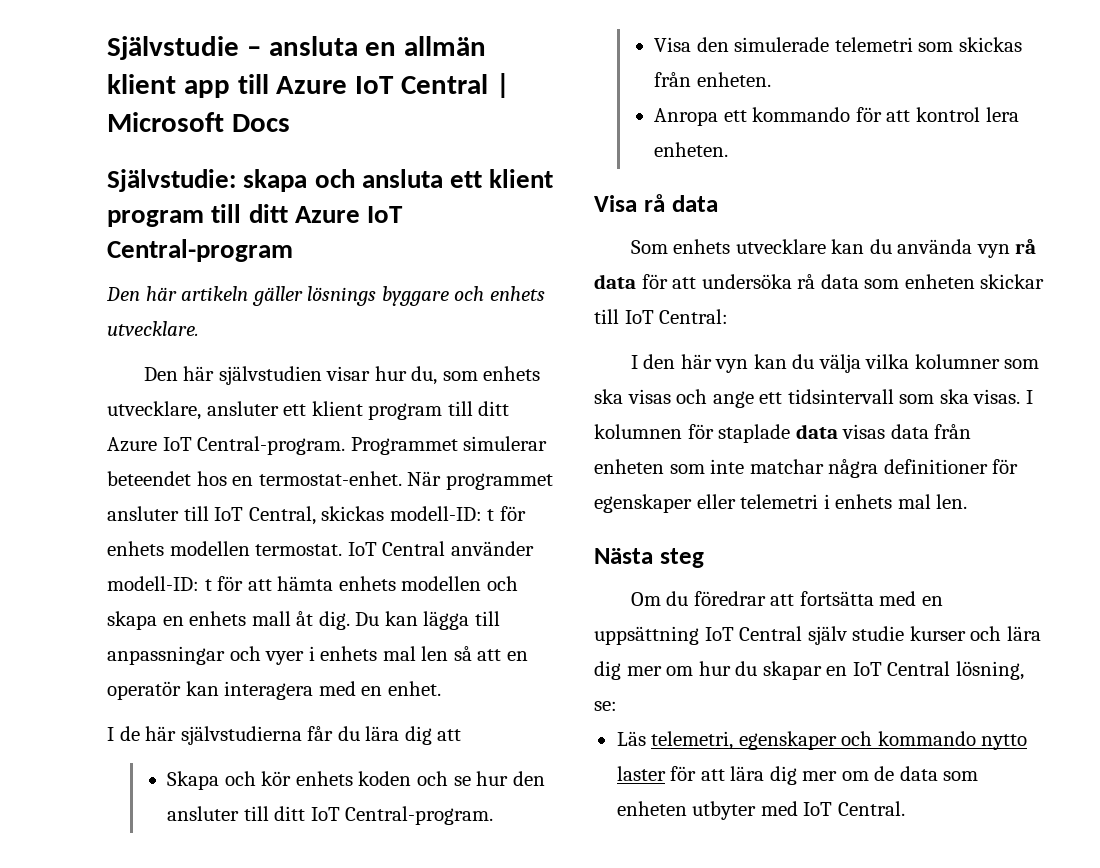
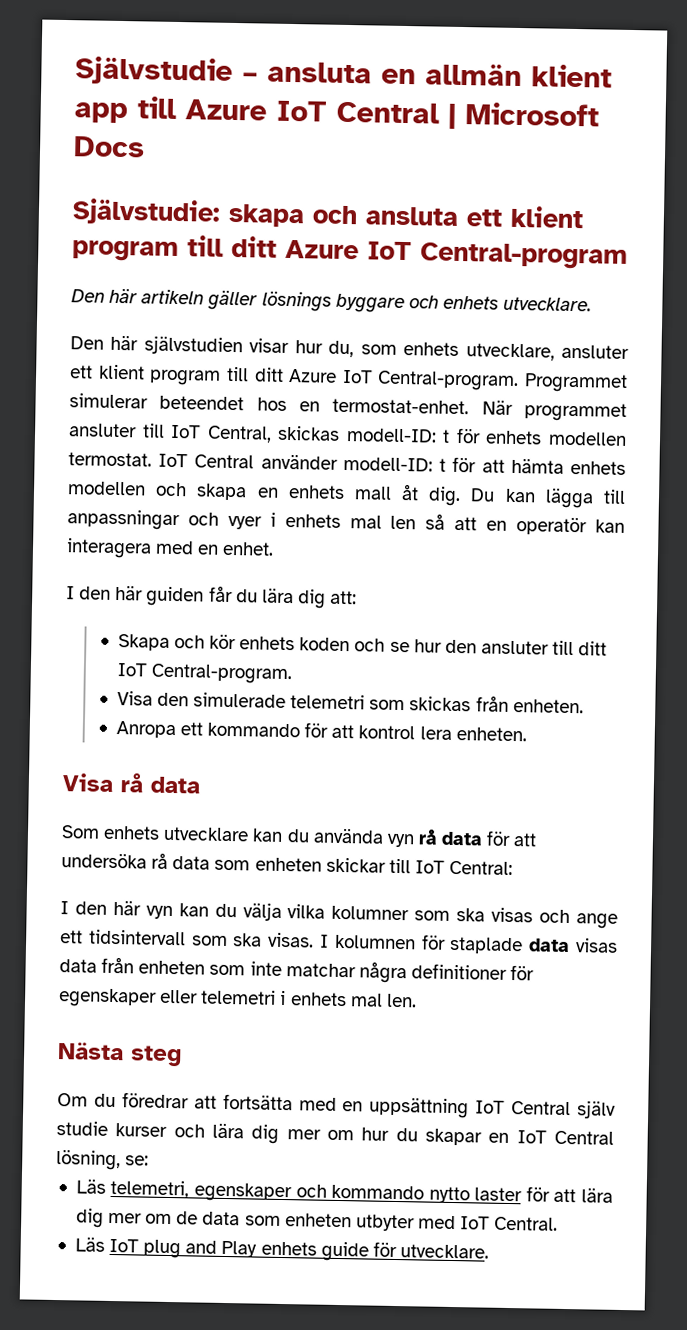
- I de här självstudierna får du lära dig att
+ I den här guiden får du lära dig att:
+ Läs IoT plug and Play enhets guide för utvecklare.

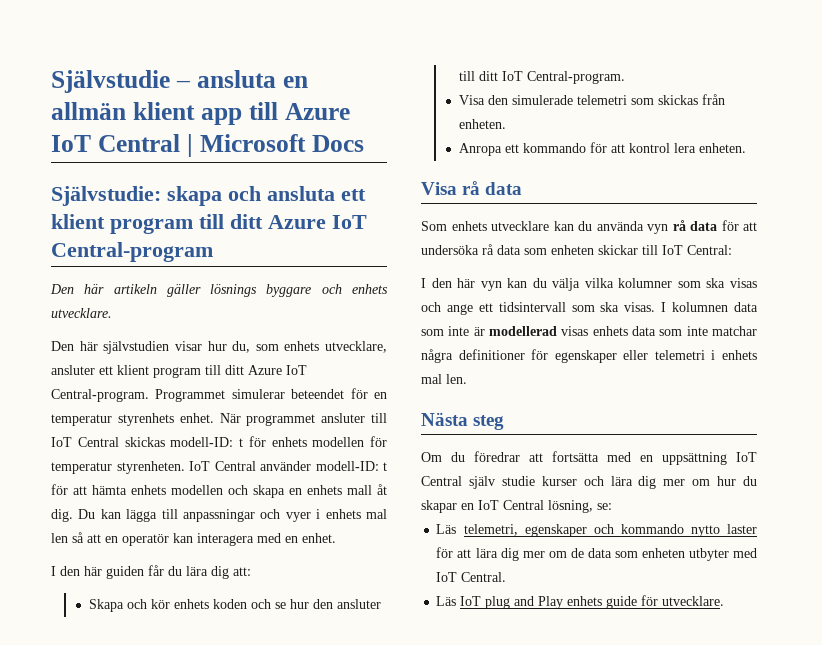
- Programmet simulerar beteendet hos en termostat-enhet.
+ Programmet simulerar beteendet för en temperatur styrenhets enhet.
- När programmet ansluter till IoT Central, skickas modell-ID: t för enhets modellen termostat.
+ När programmet ansluter till IoT Central skickas modell-ID: t för enhets modellen för temperatur styrenheten.
- I kolumnen för staplade data visas data från enheten som inte matchar några definitioner för egenskaper eller telemetri i enhets mal len.
+ I kolumnen data som inte är modellerad visas enhets data som inte matchar några definitioner för egenskaper eller telemetri i enhets mal len.

